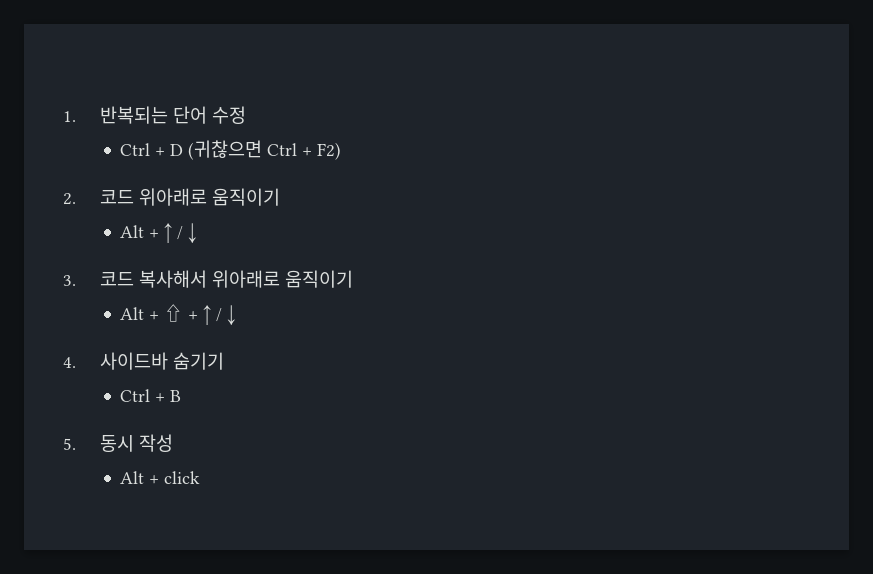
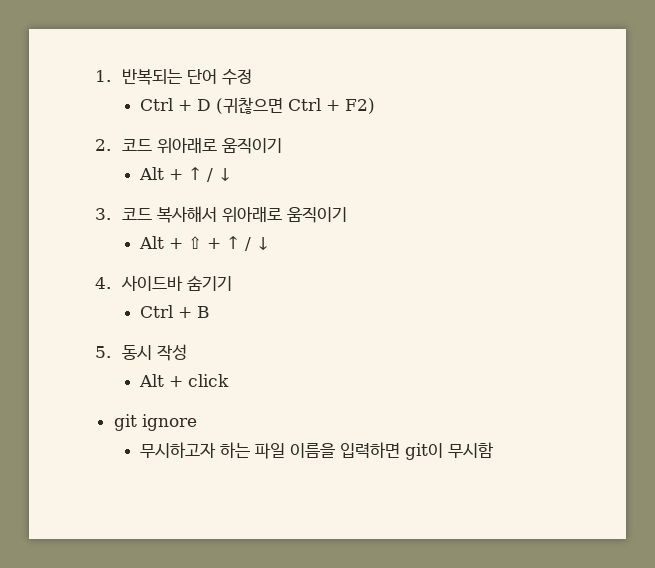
+ git ignore
+ 무시하고자 하는 파일 이름을 입력하면 git이 무시함

